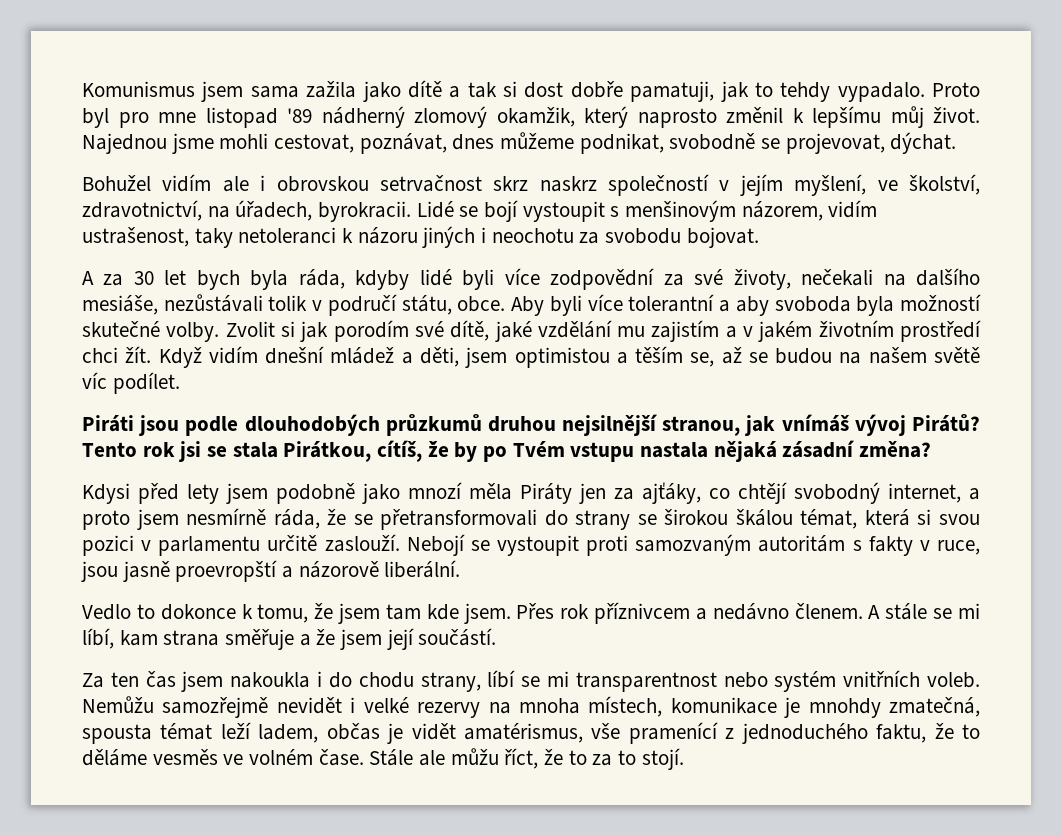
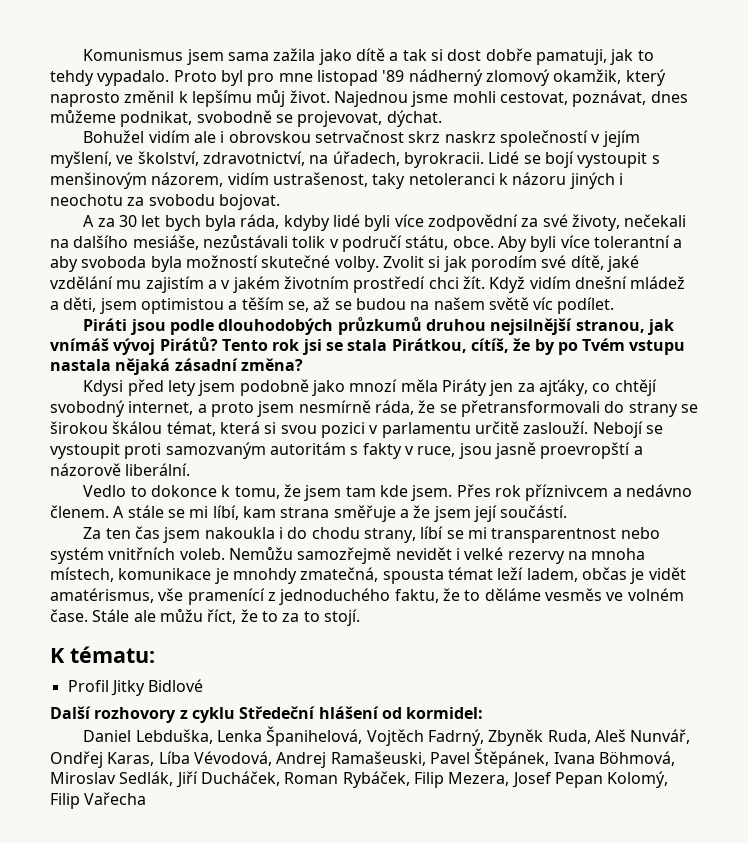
+ K tématu:
+ Profil Jitky Bidlové
+ Další rozhovory z cyklu Středeční hlášení od kormidel:
+ Daniel Lebduška, Lenka Španihelová, Vojtěch Fadrný, Zbyněk Ruda, Aleš Nunvář, Ondřej Karas, Líba Vévodová, Andrej Ramašeuski, Pavel Štěpánek, Ivana Böhmová, Miroslav Sedlák, Jiří Ducháček, Roman Rybáček, Filip Mezera, Josef Pepan Kolomý, Filip Vařecha

